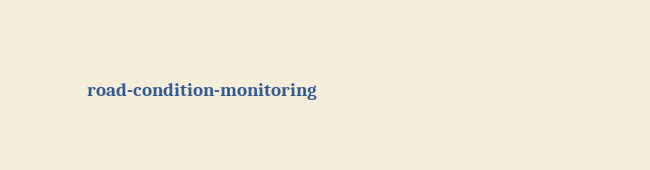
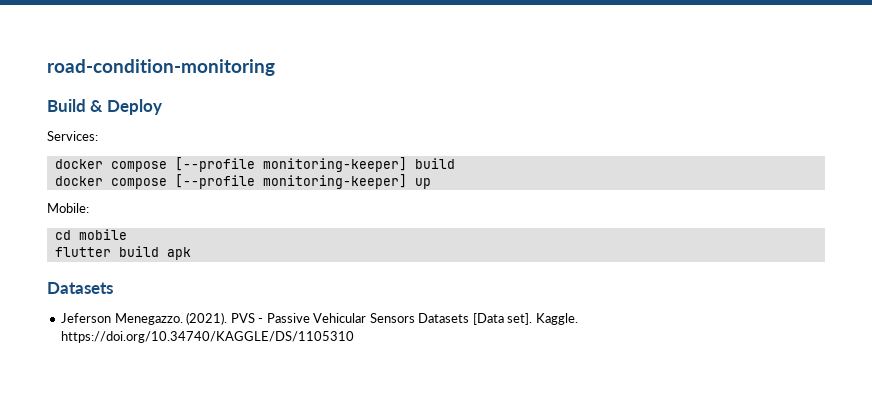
+ Build & Deploy
+ Services:
+ docker compose [--profile monitoring-keeper] build
+ docker compose [--profile monitoring-keeper] up
+ Mobile:
+ cd mobile
+ flutter build apk
+ Datasets
+ Jeferson Menegazzo. (2021). PVS - Passive Vehicular Sensors Datasets [Data set]. Kaggle. https://doi.org/10.34740/KAGGLE/DS/1105310

